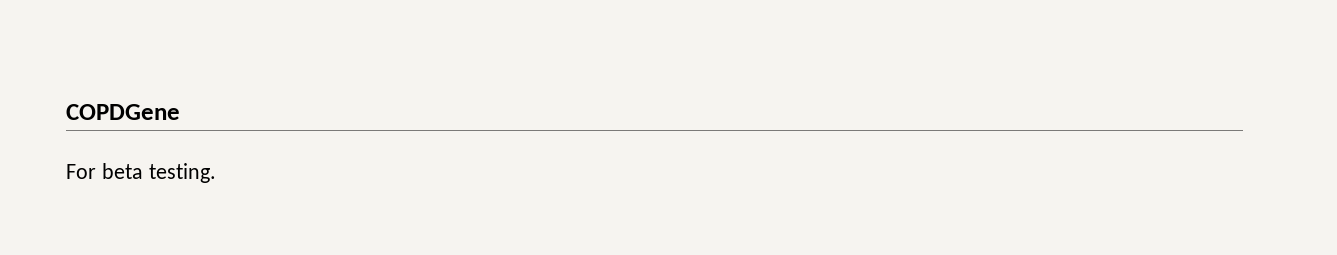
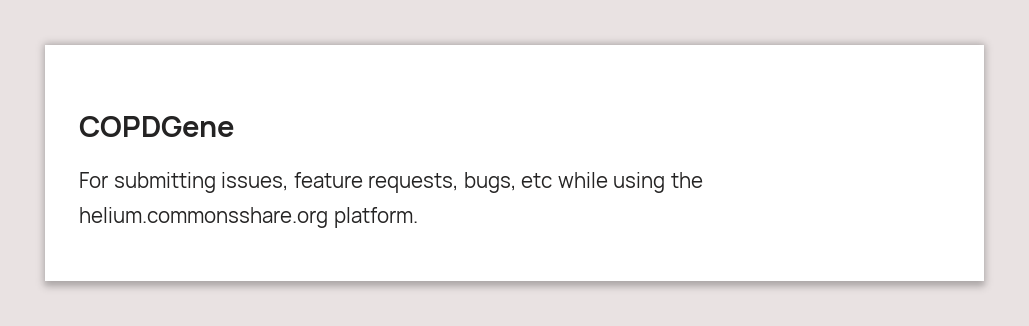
- For beta testing.
+ For submitting issues, feature requests, bugs, etc while using the helium.commonsshare.org platform.

